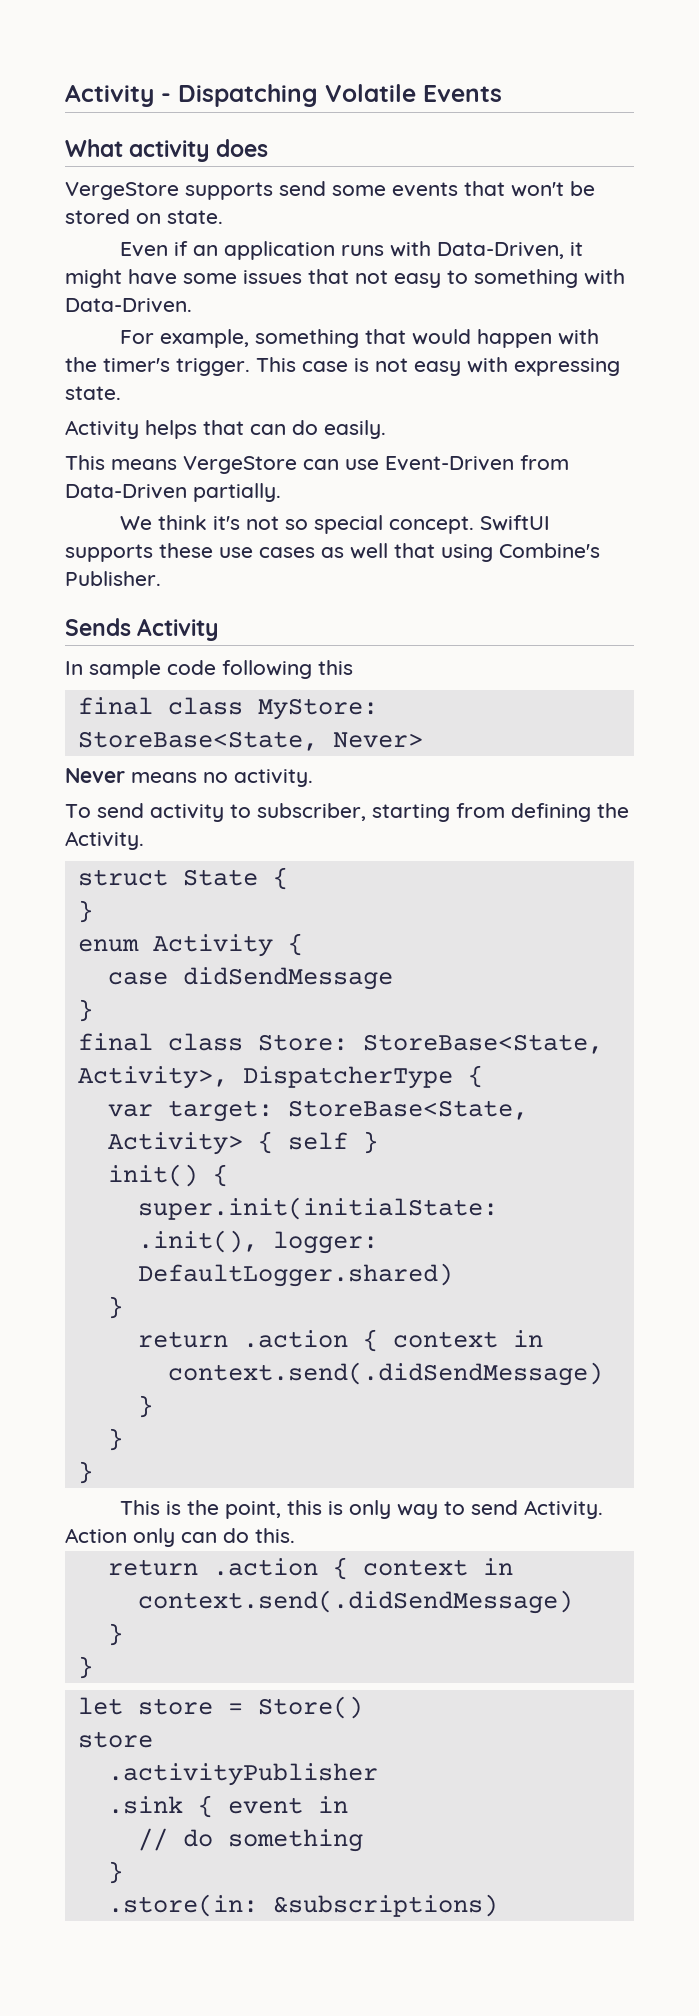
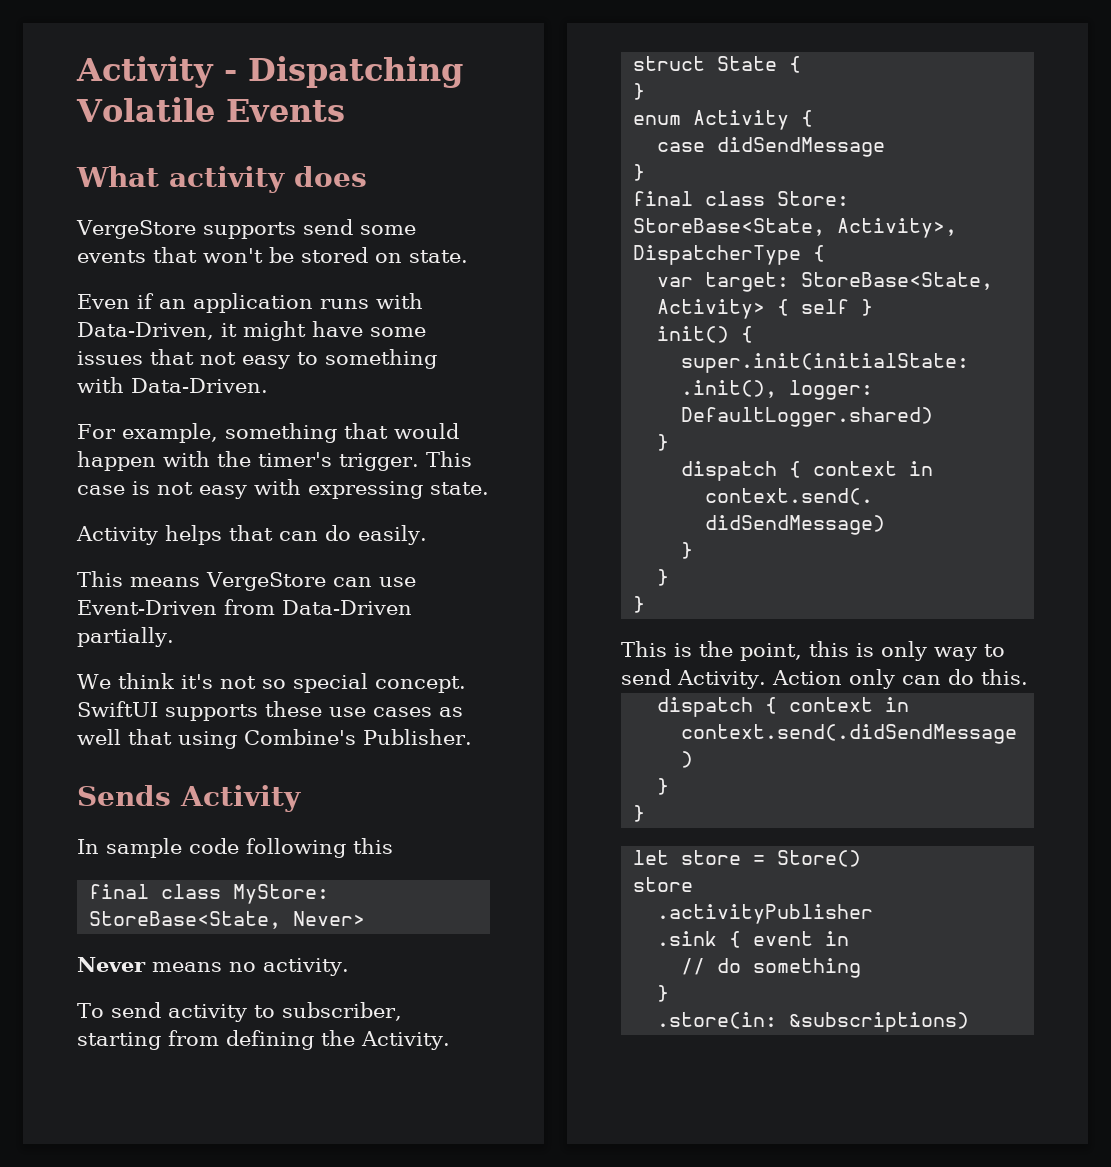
  super.init(initialState: .init(), logger: DefaultLogger.shared)
  }
- return .action { context in
+ dispatch { context in
  Action only can do this.
- return .action { context in
+ dispatch { context in

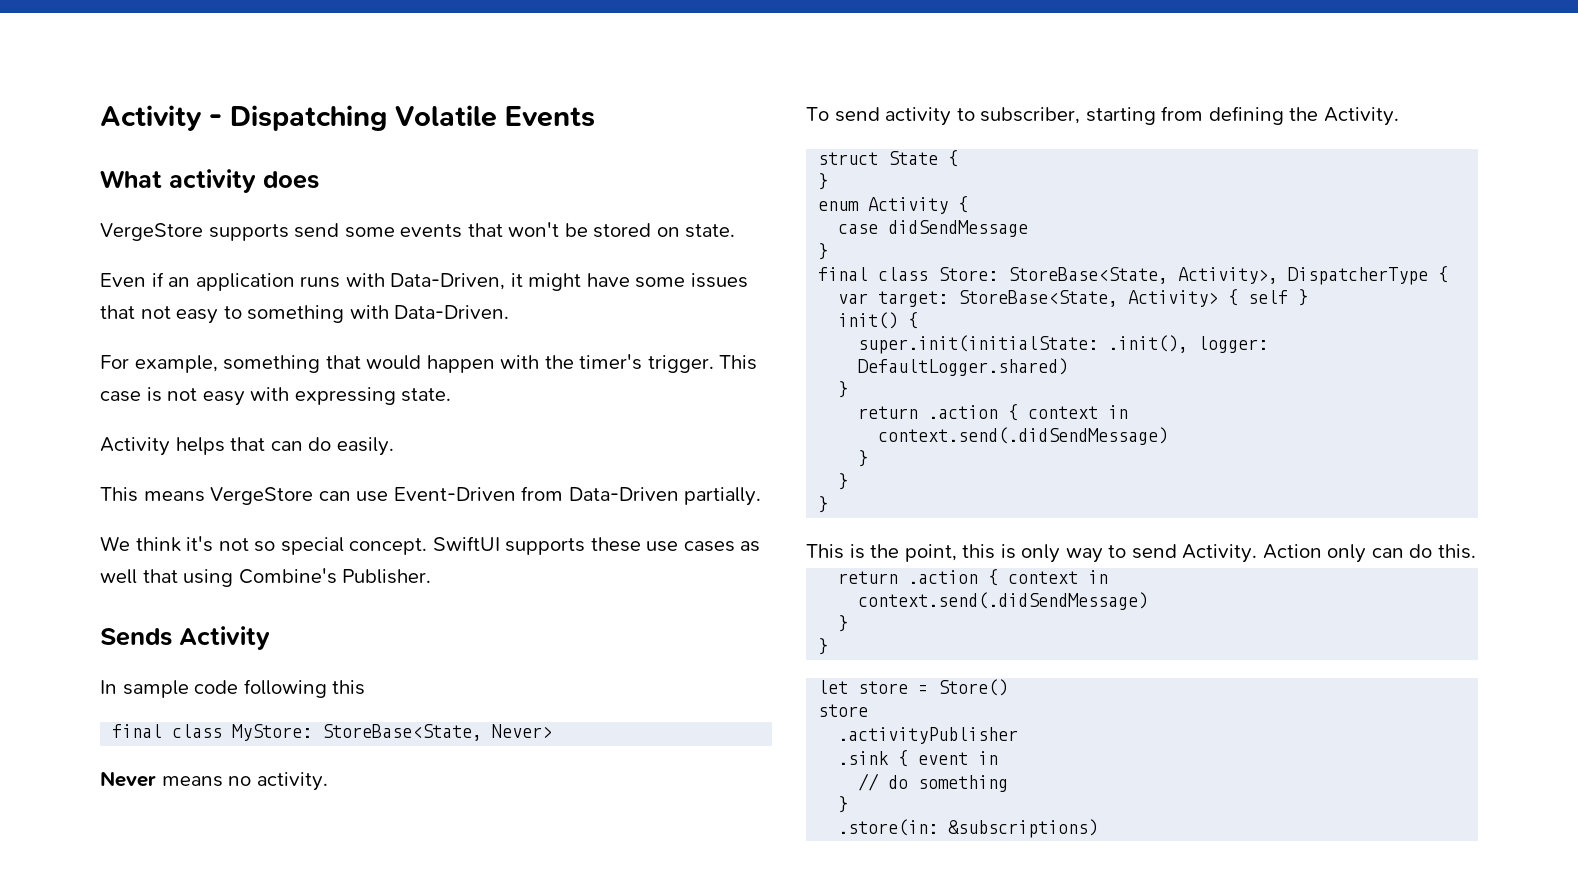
  super.init(initialState: .init(), logger: DefaultLogger.shared)
  }
- dispatch { context in
+ return .action { context in
  Action only can do this.
- dispatch { context in
+ return .action { context in

